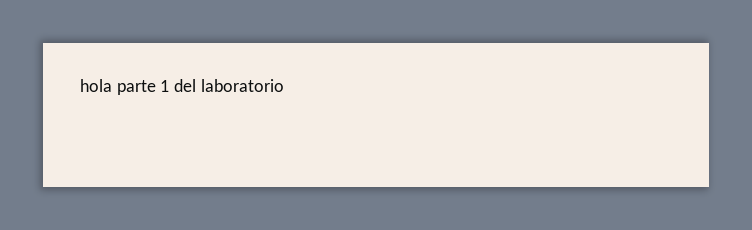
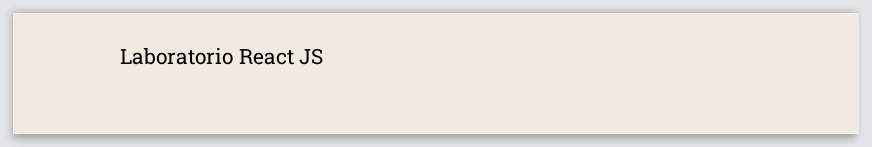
- hola parte 1 del laboratorio
+ Laboratorio React JS

